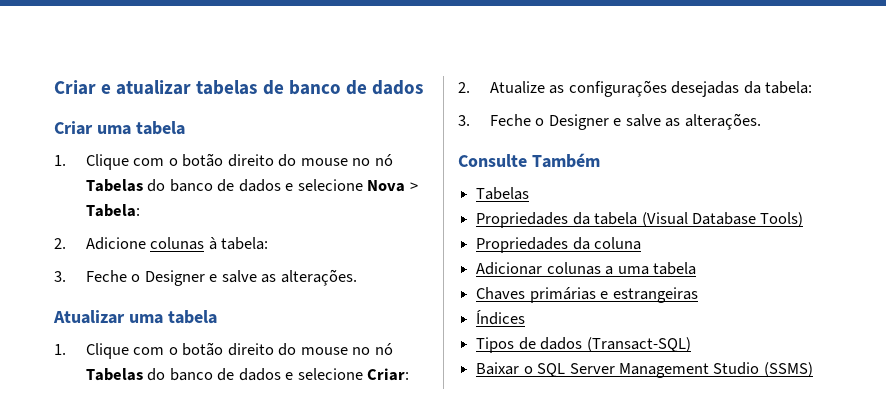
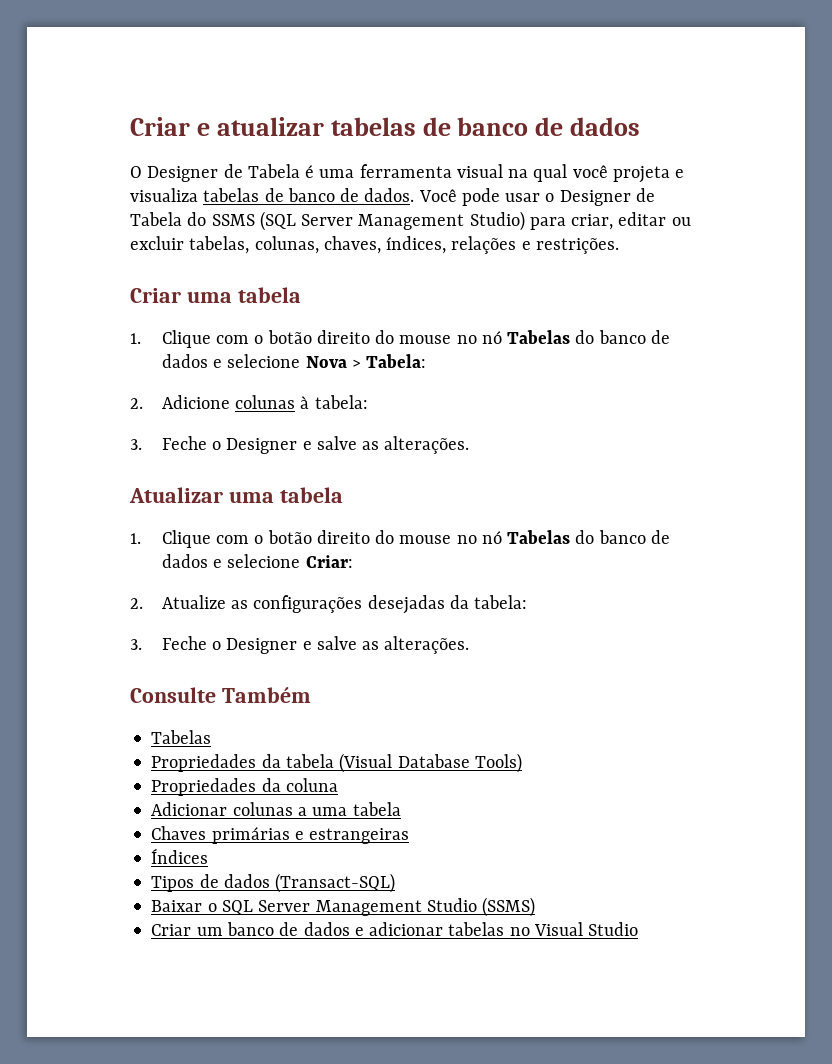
+ O Designer de Tabela é uma ferramenta visual na qual você projeta e visualiza tabelas de banco de dados. Você pode usar o Designer de Tabela do SSMS (SQL Server Management Studio) para criar, editar ou excluir tabelas, colunas, chaves, índices, relações e restrições.
+ Criar um banco de dados e adicionar tabelas no Visual Studio

